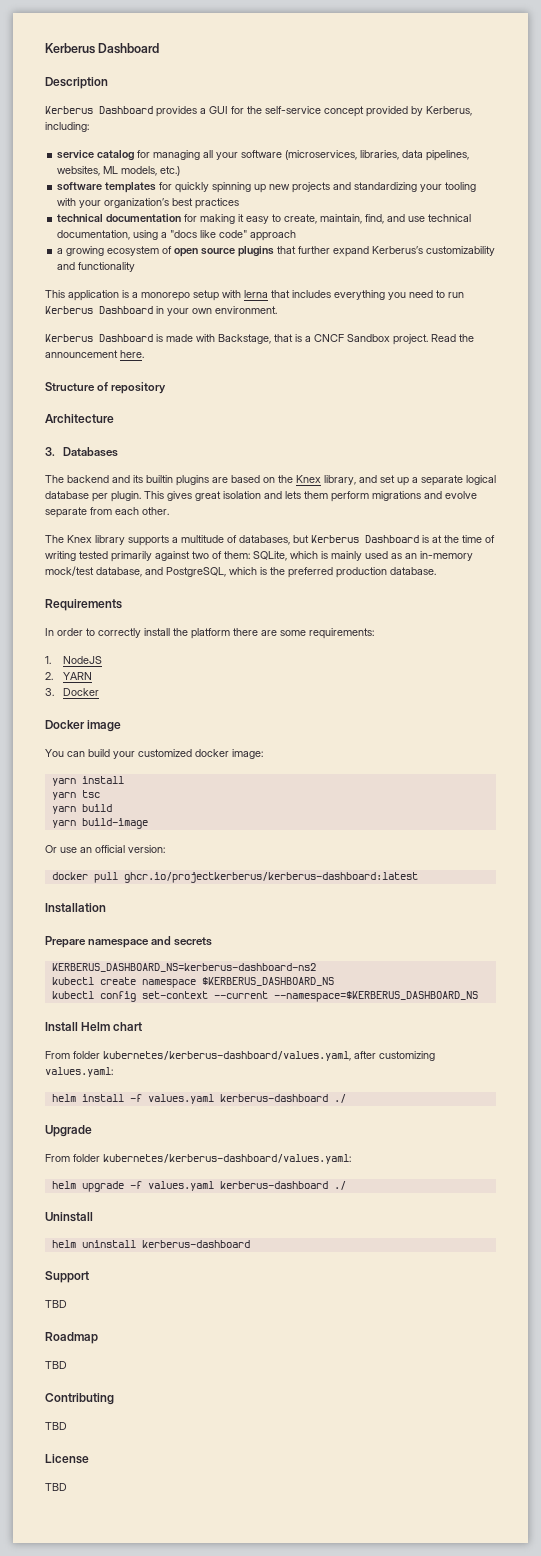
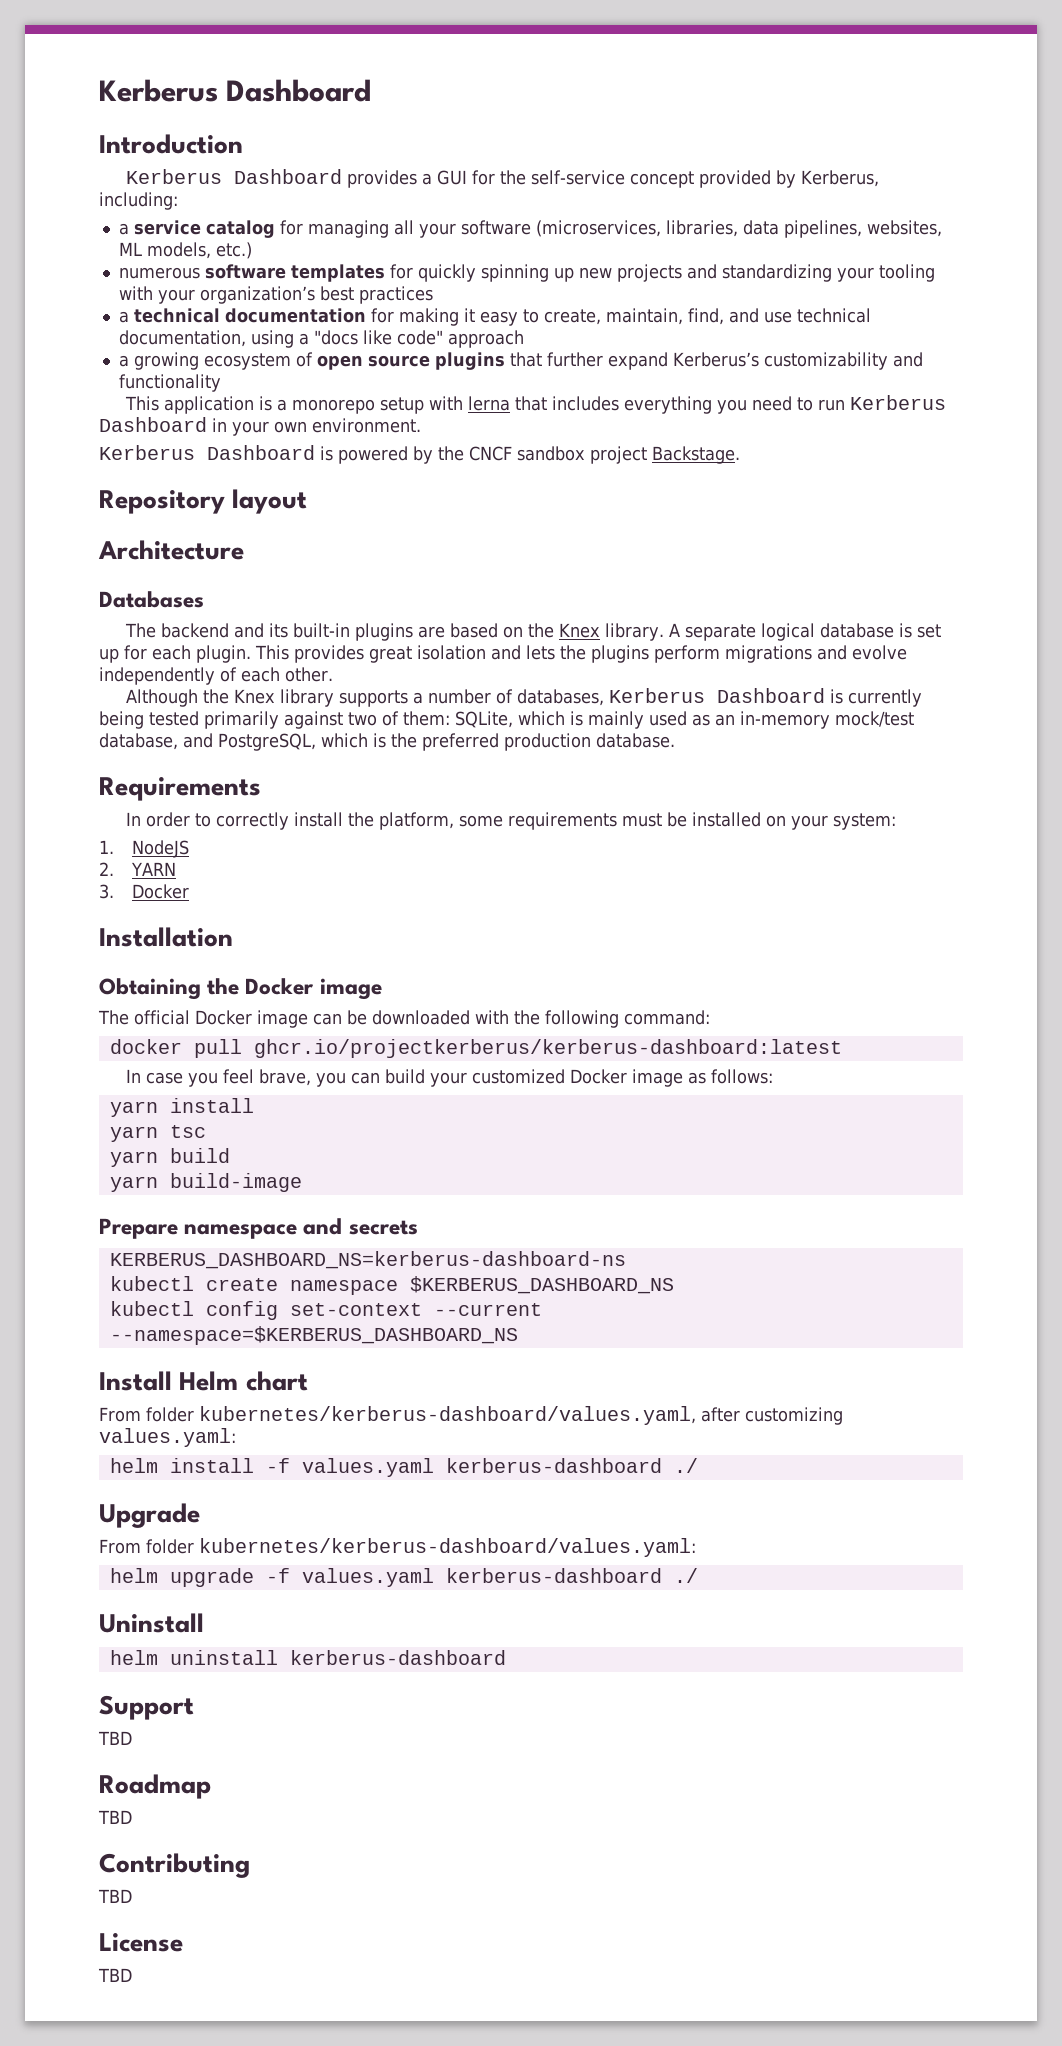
- Description
+ Introduction
- service catalog for managing all your software (microservices, libraries, data pipelines, websites, ML models, etc.)
+ a service catalog for managing all your software (microservices, libraries, data pipelines, websites, ML models, etc.)
- software templates for quickly spinning up new projects and standardizing your tooling with your organization’s best practices
+ numerous software templates for quickly spinning up new projects and standardizing your tooling with your organization’s best practices
- technical documentation for making it easy to create, maintain, find, and use technical documentation, using a "docs like code" approach
+ a technical documentation for making it easy to create, maintain, find, and use technical documentation, using a "docs like code" approach
- Kerberus Dashboard is made with Backstage, that is a CNCF Sandbox project. Read the announcement here.
- Structure of repository
+ Kerberus Dashboard is powered by the CNCF sandbox project Backstage.
+ Repository layout
- 3. Databases
+ Databases
- The backend and its builtin plugins are based on the Knex library, and set up a separate logical database per plugin.
+ The backend and its built-in plugins are based on the Knex library. A separate logical database is set up for each plugin.
- This gives great isolation and lets them perform migrations and evolve separate from each other.
+ This provides great isolation and lets the plugins perform migrations and evolve independently of each other.
- The Knex library supports a multitude of databases, but Kerberus Dashboard is at the time of writing tested primarily against two of them: SQLite, which is mainly used as an in-memory mock/test database, and PostgreSQL, which is the preferred production database.
+ Although the Knex library supports a number of databases, Kerberus Dashboard is currently being tested primarily against two of them: SQLite, which is mainly used as an in-memory mock/test database, and PostgreSQL, which is the preferred production database.
- In order to correctly install the platform there are some requirements:
+ In order to correctly install the platform, some requirements must be installed on your system:
- Docker image
+ Installation
+ Obtaining the Docker image
- You can build your customized docker image:
+ The official Docker image can be downloaded with the following command:
+ docker pull ghcr.io/projectkerberus/kerberus-dashboard:latest
+ In case you feel brave, you can build your customized Docker image as follows:
- Or use an official version:
- docker pull ghcr.io/projectkerberus/kerberus-dashboard:latest
- Installation
- KERBERUS_DASHBOARD_NS=kerberus-dashboard-ns2
+ KERBERUS_DASHBOARD_NS=kerberus-dashboard-ns

